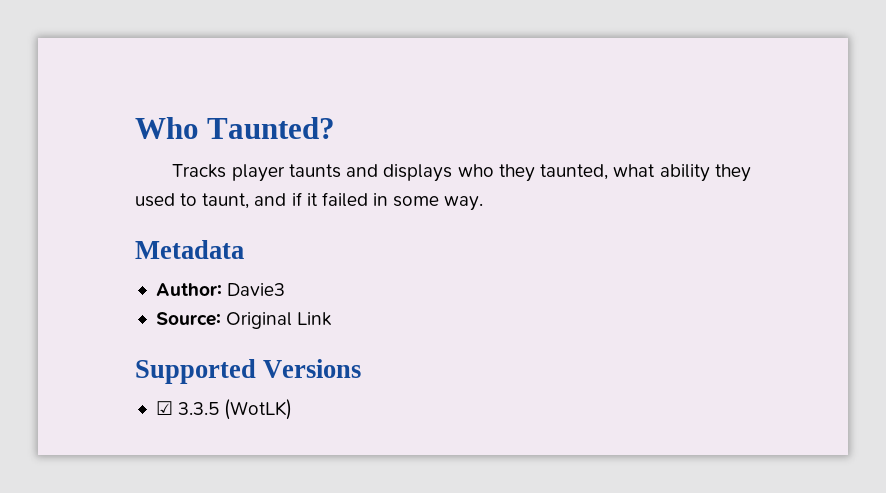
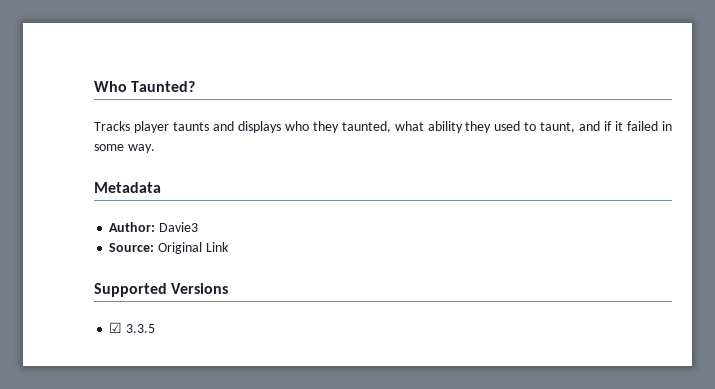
- ☑ 3.3.5 (WotLK)
+ ☑ 3.3.5

